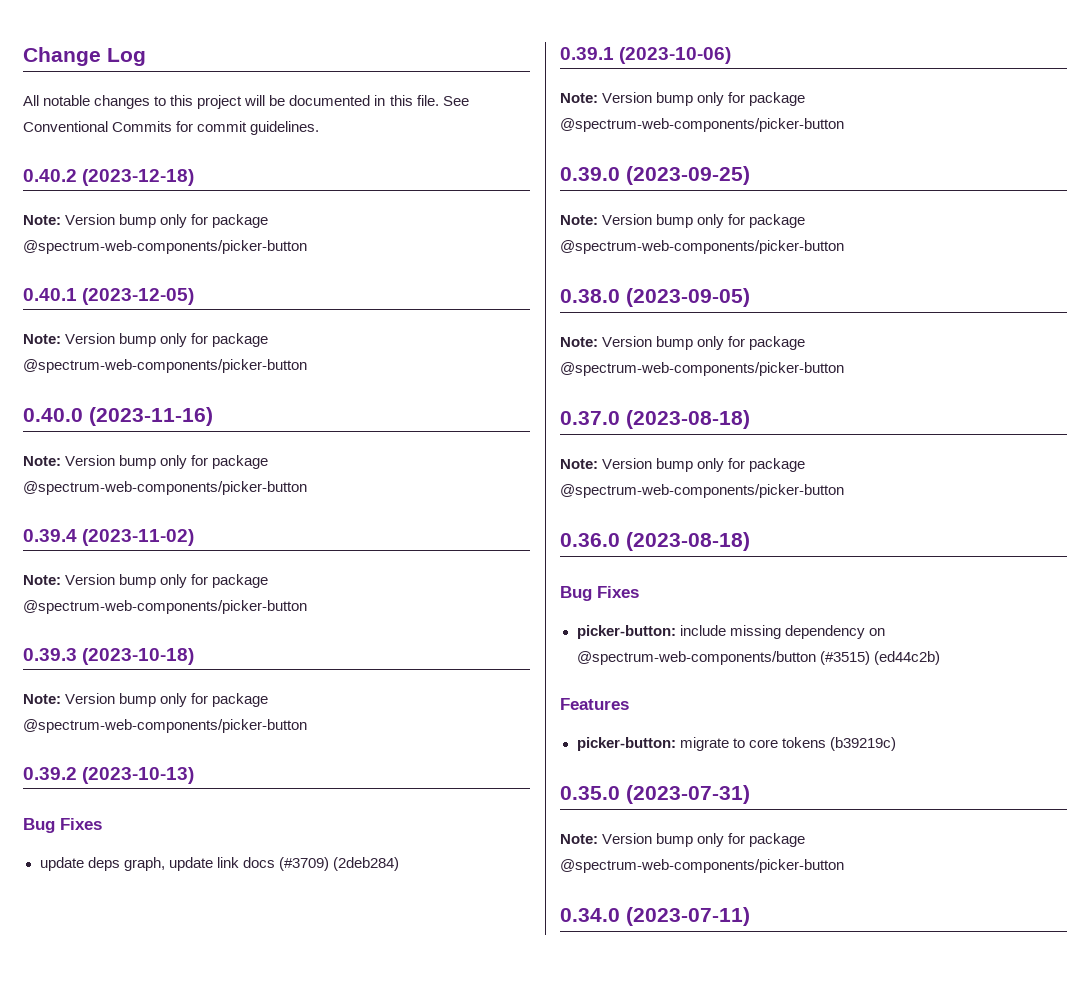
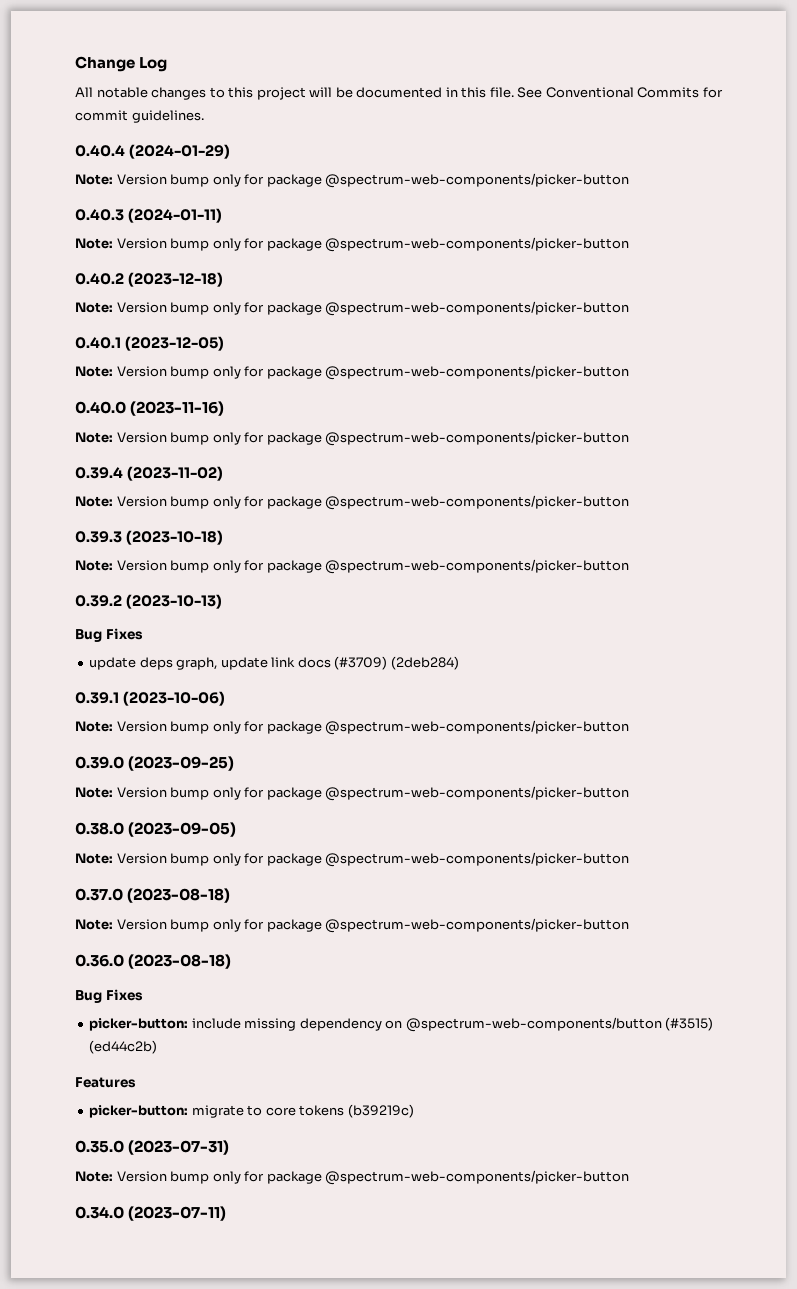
+ 0.40.4 (2024-01-29)
+ Note: Version bump only for package @spectrum-web-components/picker-button
+ 0.40.3 (2024-01-11)
+ Note: Version bump only for package @spectrum-web-components/picker-button

